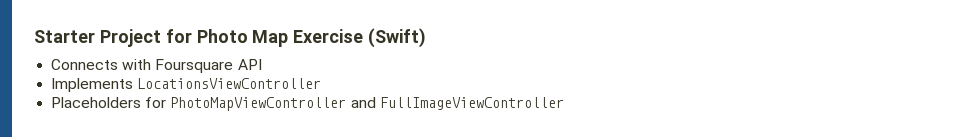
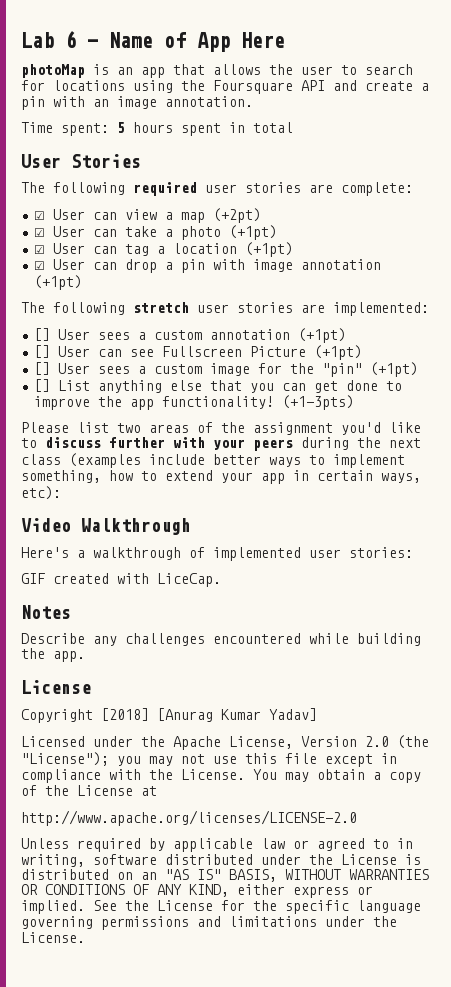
- Starter Project for Photo Map Exercise (Swift)
- Connects with Foursquare API
- Implements LocationsViewController
- Placeholders for PhotoMapViewController and FullImageViewController
+ Lab 6 - Name of App Here
+ photoMap is an app that allows the user to search for locations using the Foursquare API and create a pin with an image annotation.
+ Time spent: 5 hours spent in total
+ User Stories
+ The following required user stories are complete:
+ ☑ User can view a map (+2pt)
+ ☑ User can take a photo (+1pt)
+ ☑ User can tag a location (+1pt)
+ ☑ User can drop a pin with image annotation (+1pt)
+ The following stretch user stories are implemented:
+ [] User sees a custom annotation (+1pt)
+ [] User can see Fullscreen Picture (+1pt)
+ [] User sees a custom image for the "pin" (+1pt)
+ [] List anything else that you can get done to improve the app functionality! (+1-3pts)
+ Please list two areas of the assignment you'd like to discuss further with your peers during the next class (examples include better ways to implement something, how to extend your app in certain ways, etc):
+ Video Walkthrough
+ Here's a walkthrough of implemented user stories:
+ GIF created with LiceCap.
+ Notes
+ Describe any challenges encountered while building the app.
+ License
+ Copyright [2018] [Anurag Kumar Yadav]
+ Licensed under the Apache License, Version 2.0 (the "License"); you may not use this file except in compliance with the License. You may obtain a copy of the License at
+ http://www.apache.org/licenses/LICENSE-2.0
+ Unless required by applicable law or agreed to in writing, software distributed under the License is distributed on an "AS IS" BASIS, WITHOUT WARRANTIES OR CONDITIONS OF ANY KIND, either express or implied. See the License for the specific language governing permissions and limitations under the License.

